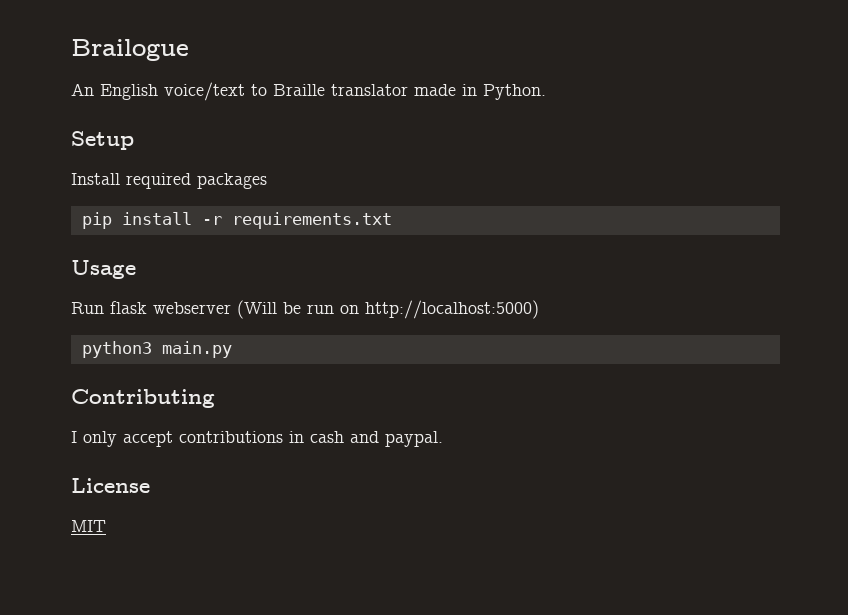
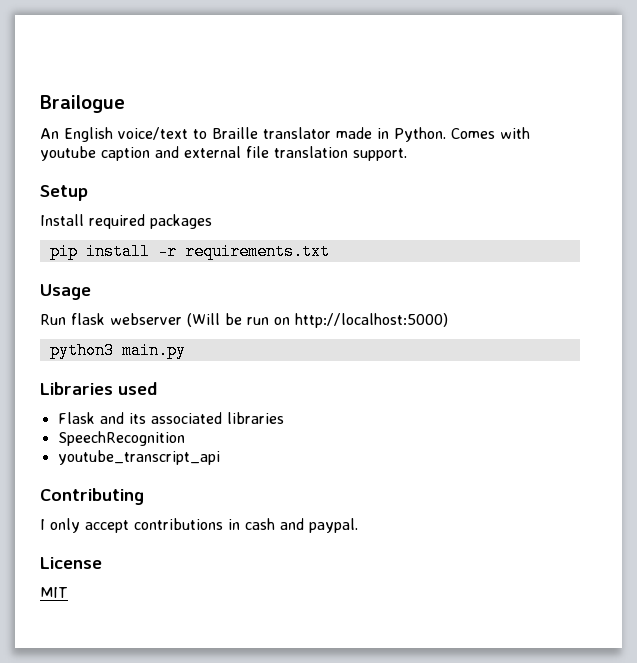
+ Comes with youtube caption and external file translation support.
+ Libraries used
+ Flask and its associated libraries
+ SpeechRecognition
+ youtube_transcript_api

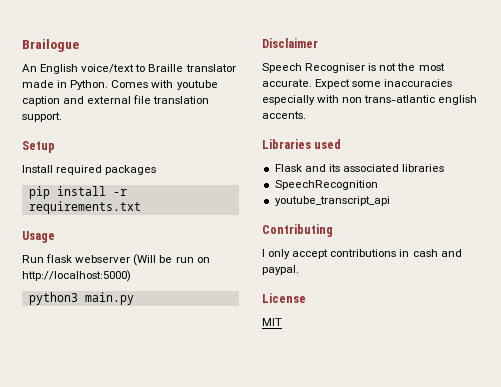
+ Disclaimer
+ Speech Recogniser is not the most accurate. Expect some inaccuracies especially with non trans-atlantic english accents.

